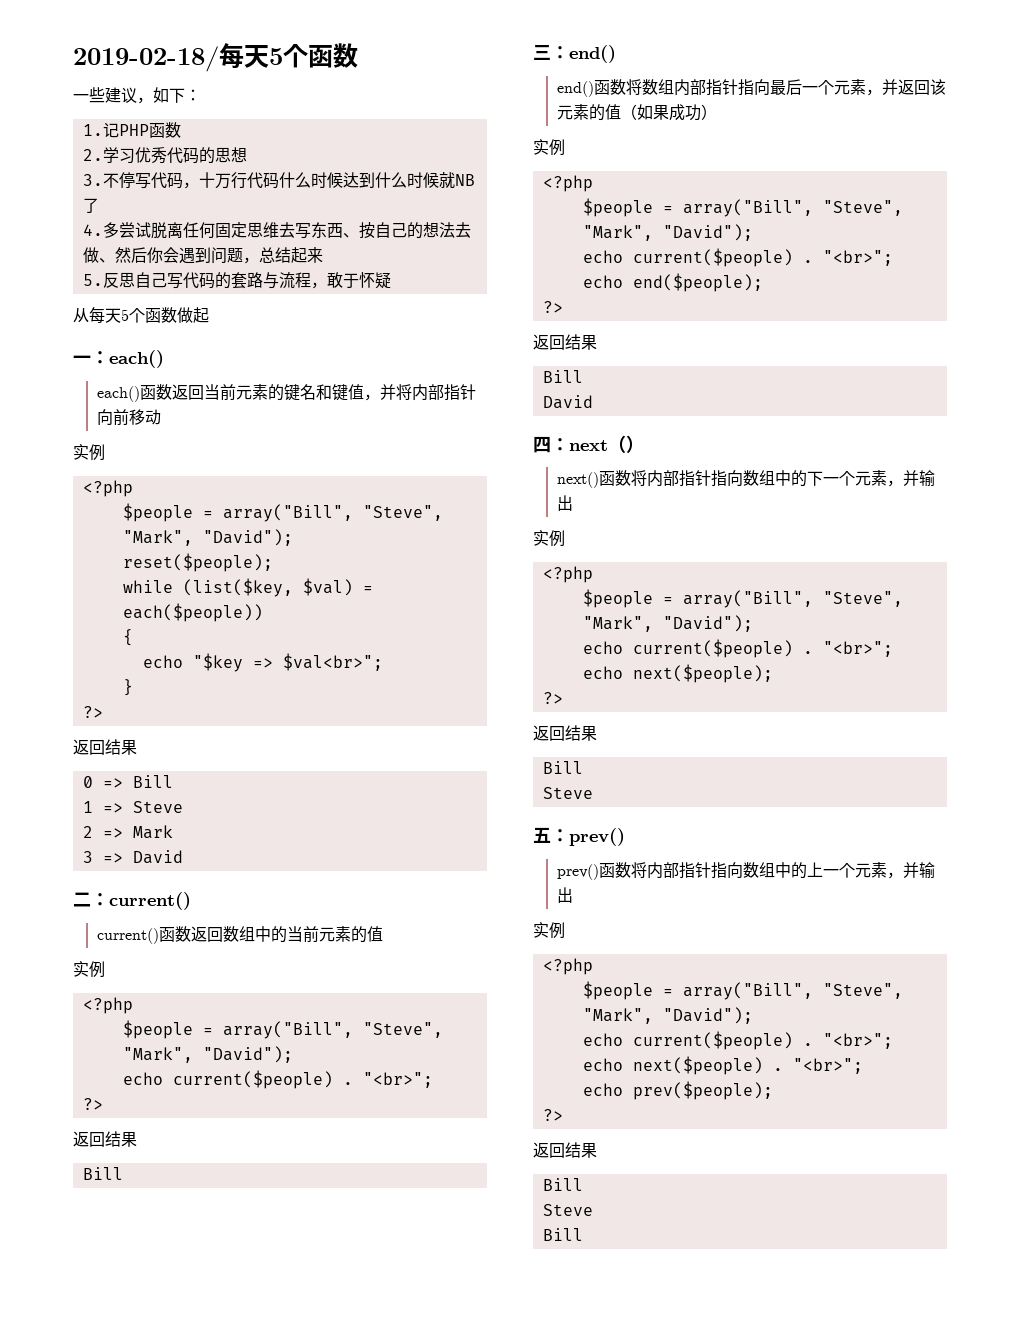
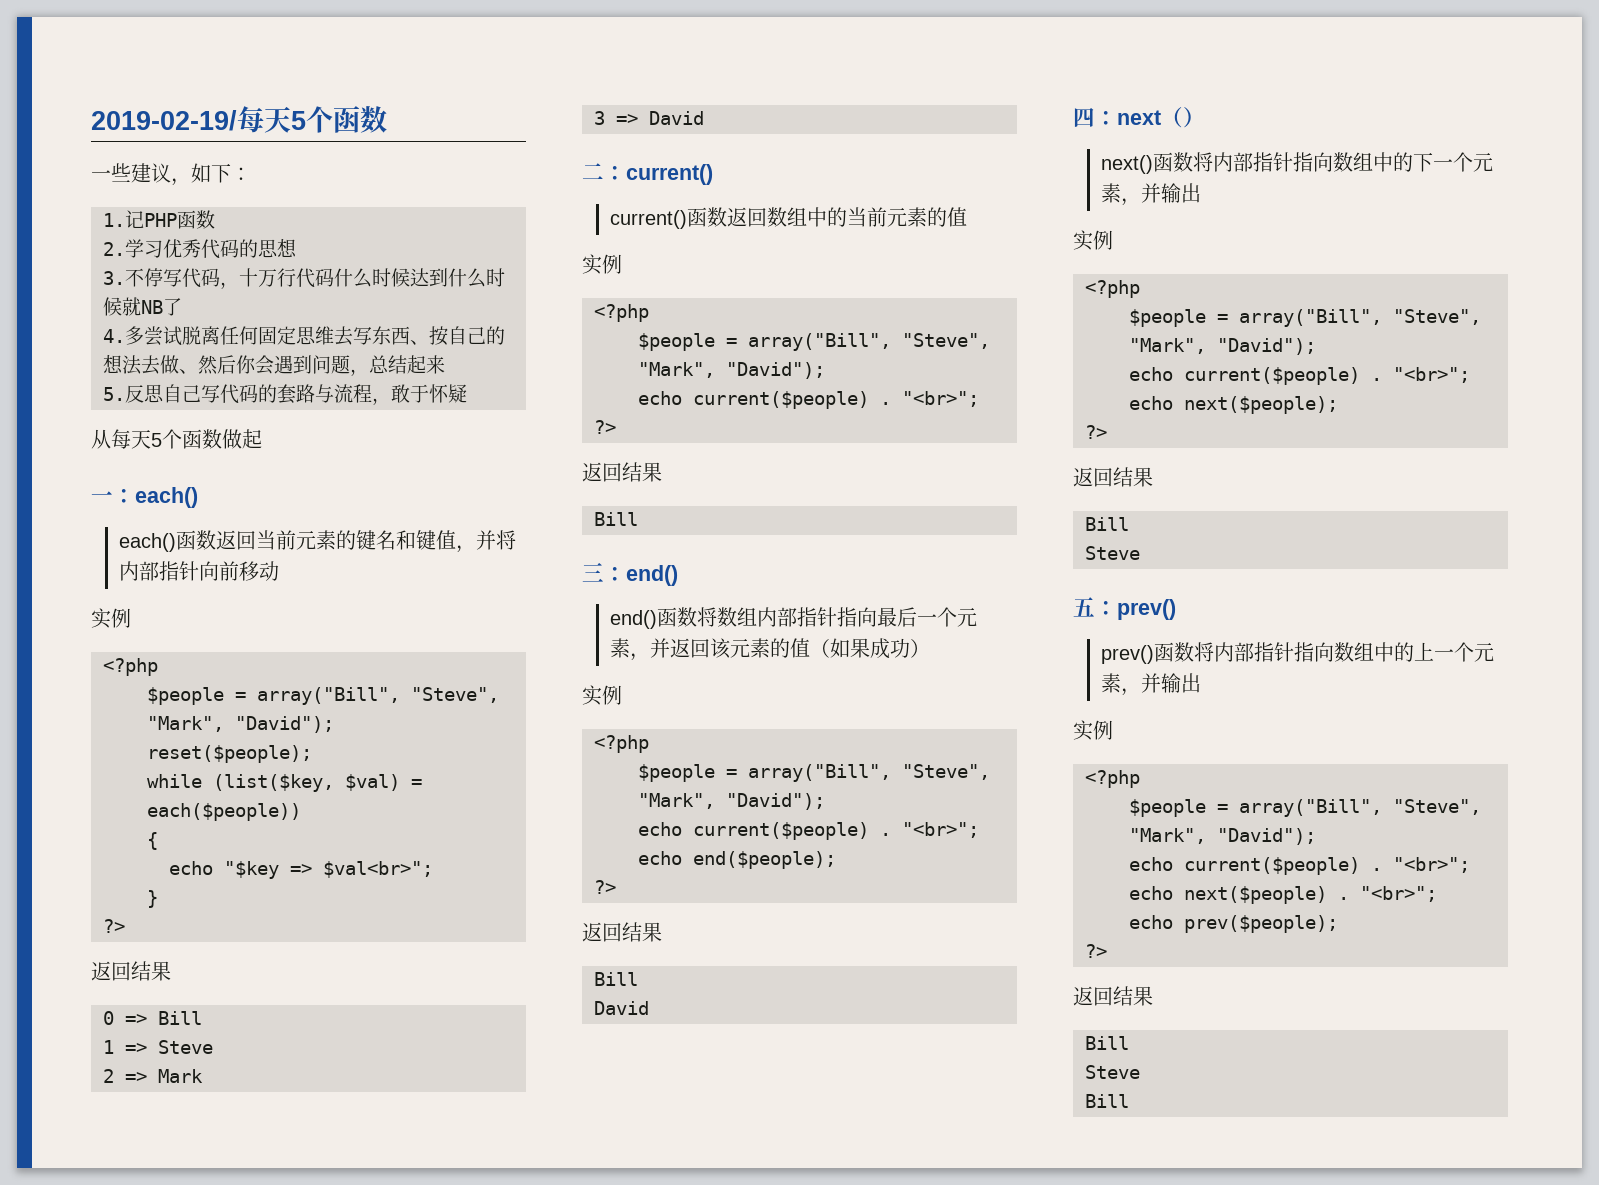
- 2019-02-18/每天5个函数
+ 2019-02-19/每天5个函数

